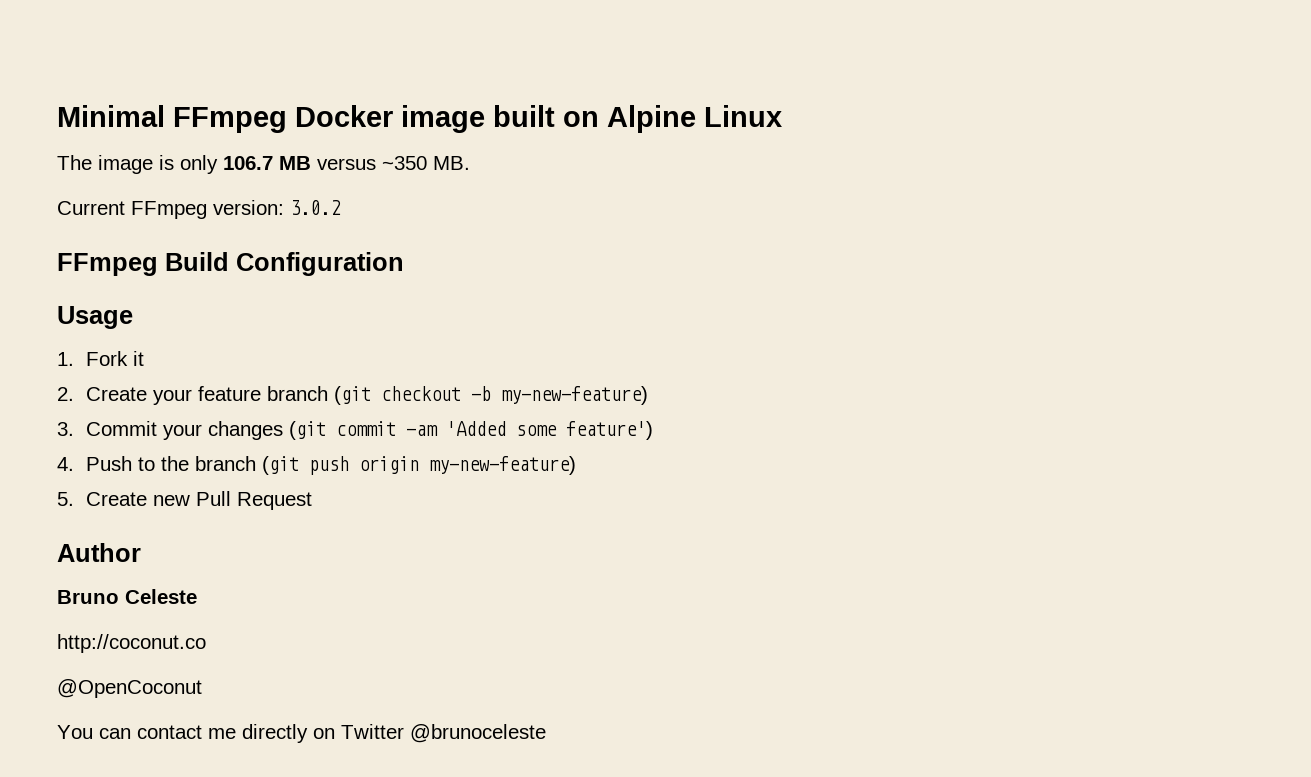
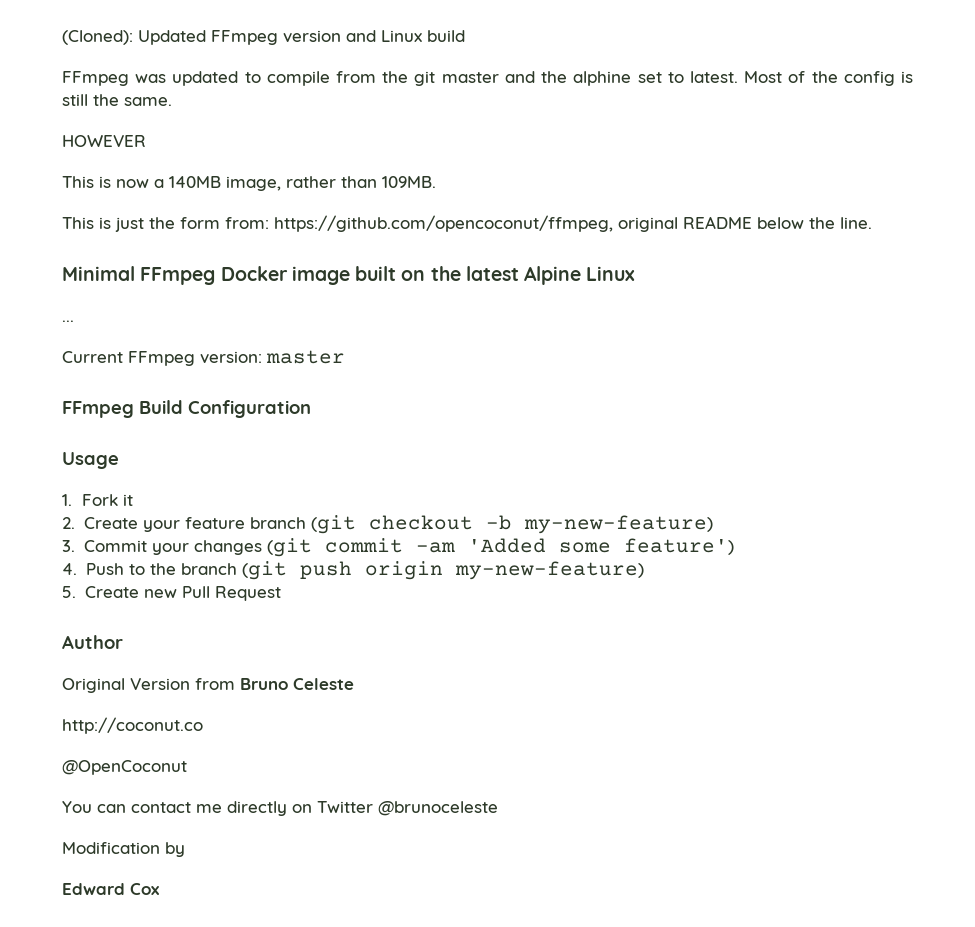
+ (Cloned): Updated FFmpeg version and Linux build
+ FFmpeg was updated to compile from the git master and the alphine set to latest. Most of the config is still the same.
+ HOWEVER
+ This is now a 140MB image, rather than 109MB.
+ This is just the form from: https://github.com/opencoconut/ffmpeg, original README below the line.
- Minimal FFmpeg Docker image built on Alpine Linux
+ Minimal FFmpeg Docker image built on the latest Alpine Linux
- The image is only 106.7 MB versus ~350 MB.
+ ...
- Current FFmpeg version: 3.0.2
+ Current FFmpeg version: master
- Bruno Celeste
+ Original Version from Bruno Celeste
+ Modification by
+ Edward Cox

